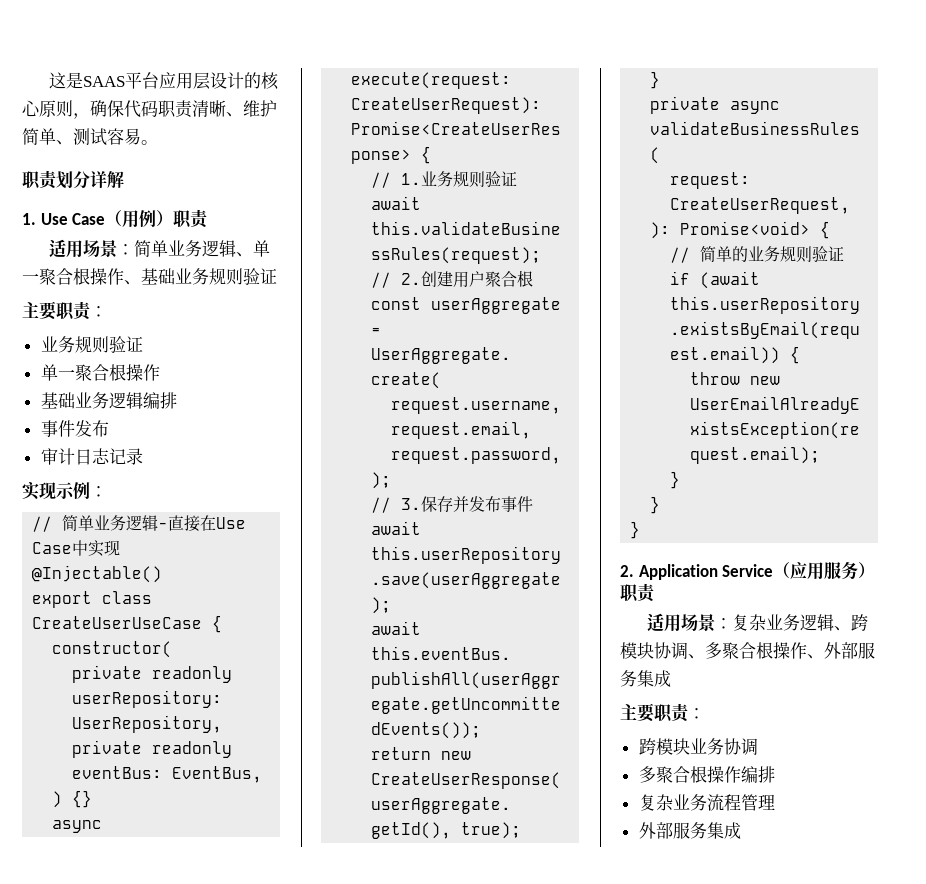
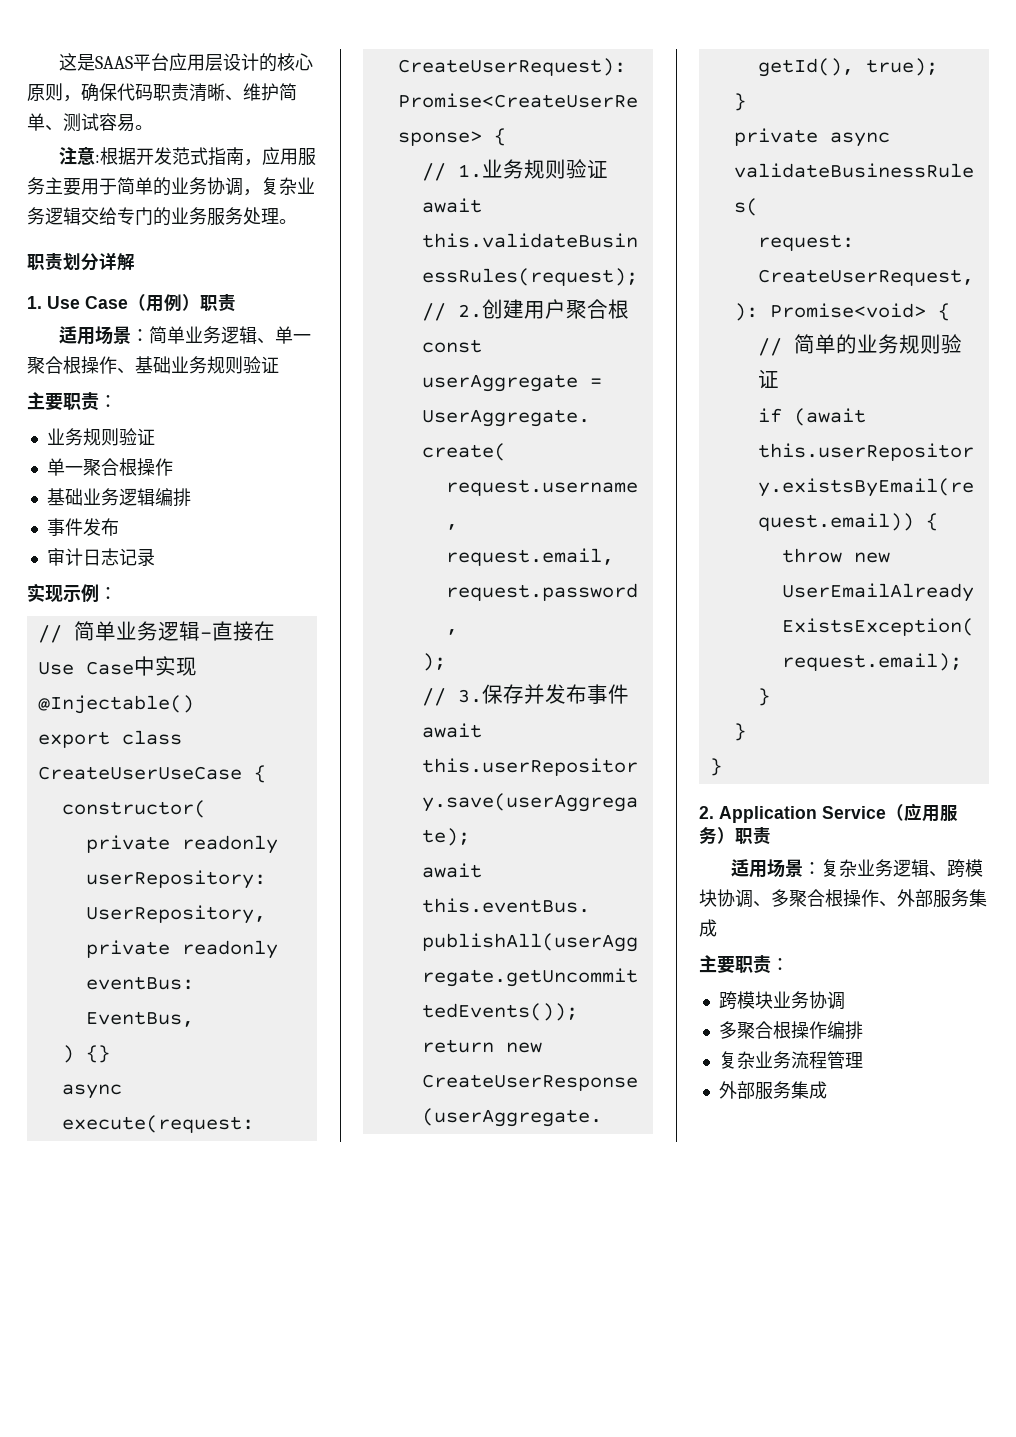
+ 注意:根据开发范式指南，应用服务主要用于简单的业务协调，复杂业务逻辑交给专门的业务服务处理。

